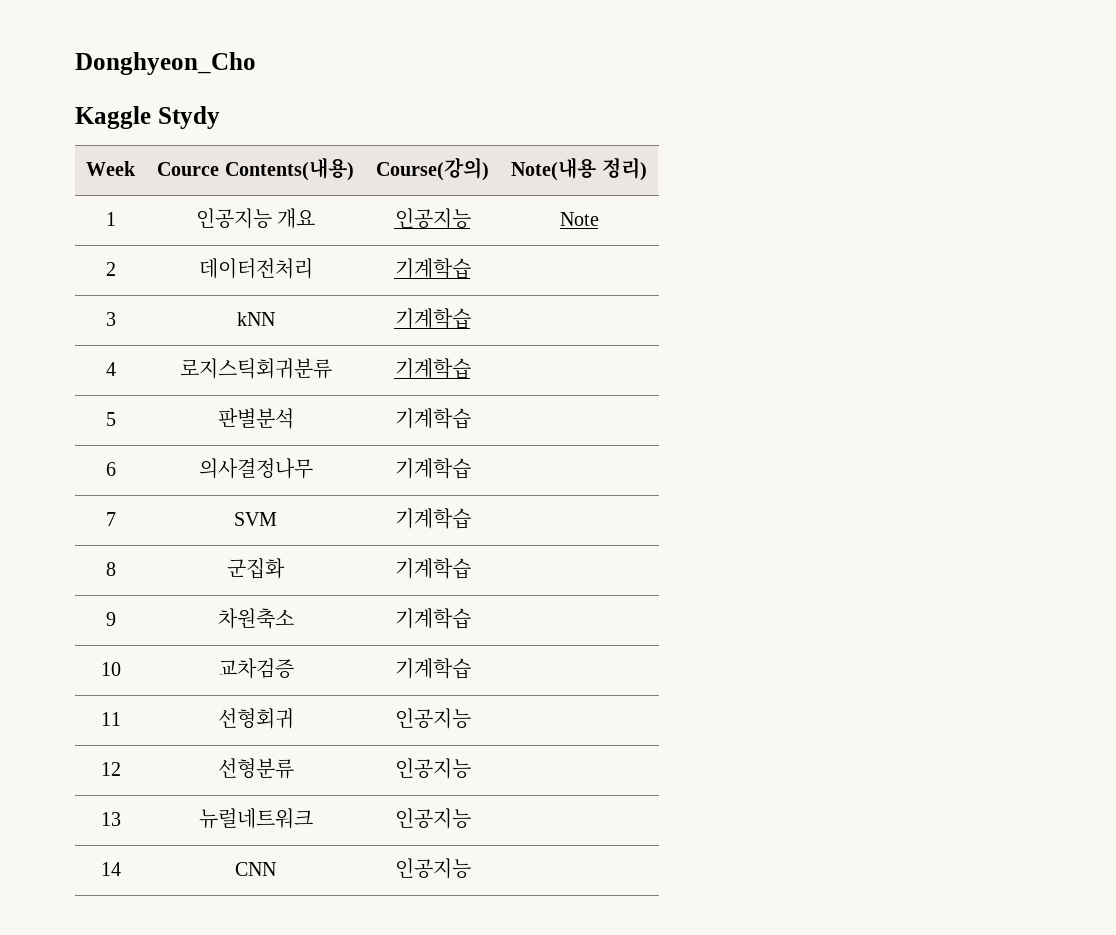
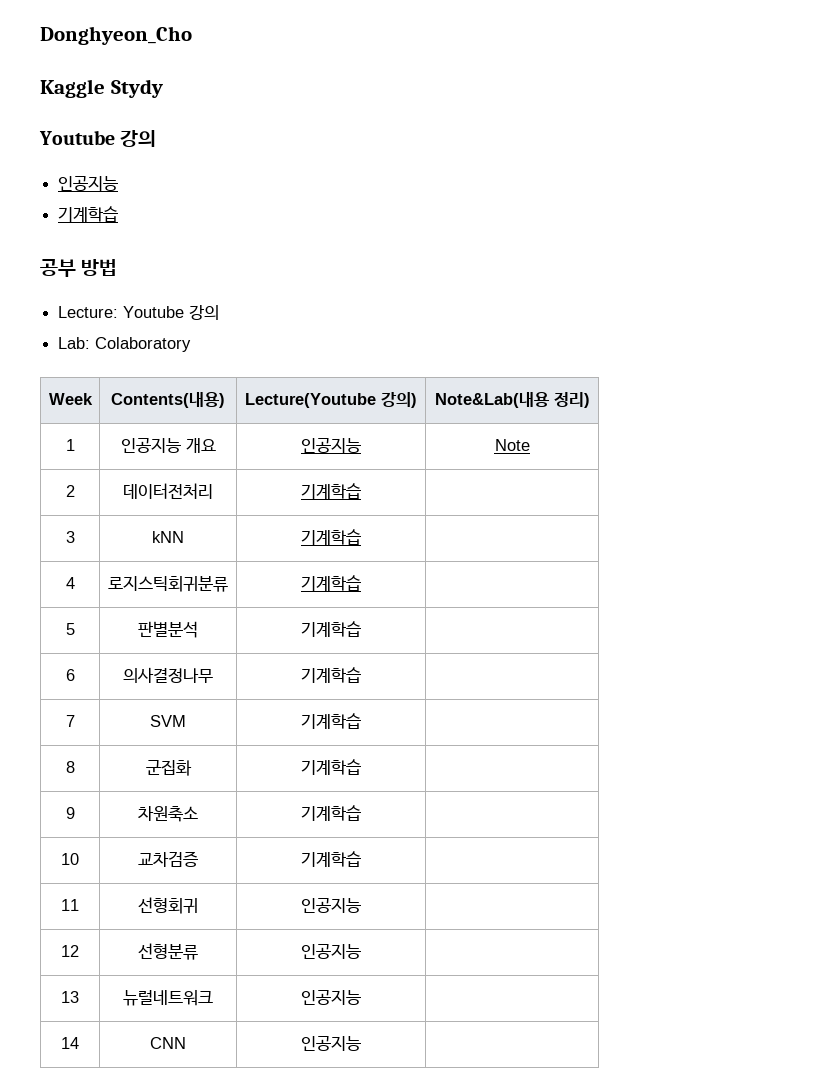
  Kaggle Stydy
+ Youtube 강의
+ 인공지능
+ 기계학습
+ 공부 방법
+ Lecture: Youtube 강의
+ Lab: Colaboratory
- Week | Cource Contents(내용) | Course(강의) | Note(내용 정리)
+ Week | Contents(내용) | Lecture(Youtube 강의) | Note&Lab(내용 정리)

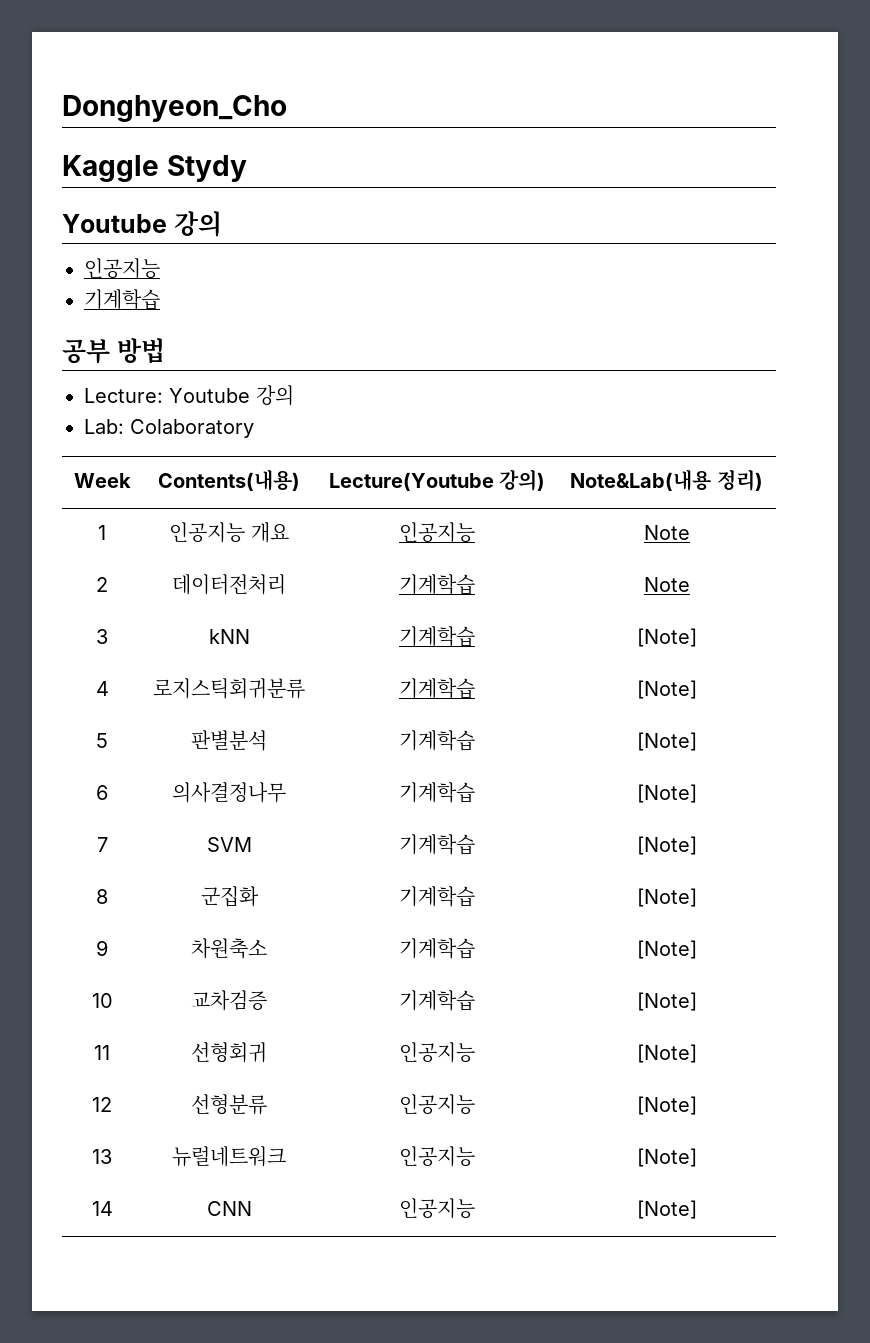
- 2 | 데이터전처리 | 기계학습 |
+ 2 | 데이터전처리 | 기계학습 | Note
- 3 | kNN | 기계학습 |
+ 3 | kNN | 기계학습 | [Note]
- 4 | 로지스틱회귀분류 | 기계학습 |
+ 4 | 로지스틱회귀분류 | 기계학습 | [Note]
- 5 | 판별분석 | 기계학습 |
+ 5 | 판별분석 | 기계학습 | [Note]
- 6 | 의사결정나무 | 기계학습 |
+ 6 | 의사결정나무 | 기계학습 | [Note]
- 7 | SVM | 기계학습 |
+ 7 | SVM | 기계학습 | [Note]
- 8 | 군집화 | 기계학습 |
+ 8 | 군집화 | 기계학습 | [Note]
- 9 | 차원축소 | 기계학습 |
+ 9 | 차원축소 | 기계학습 | [Note]
- 10 | 교차검증 | 기계학습 |
+ 10 | 교차검증 | 기계학습 | [Note]
- 11 | 선형회귀 | 인공지능 |
+ 11 | 선형회귀 | 인공지능 | [Note]
- 12 | 선형분류 | 인공지능 |
+ 12 | 선형분류 | 인공지능 | [Note]
- 13 | 뉴럴네트워크 | 인공지능 |
+ 13 | 뉴럴네트워크 | 인공지능 | [Note]
- 14 | CNN | 인공지능 |
+ 14 | CNN | 인공지능 | [Note]

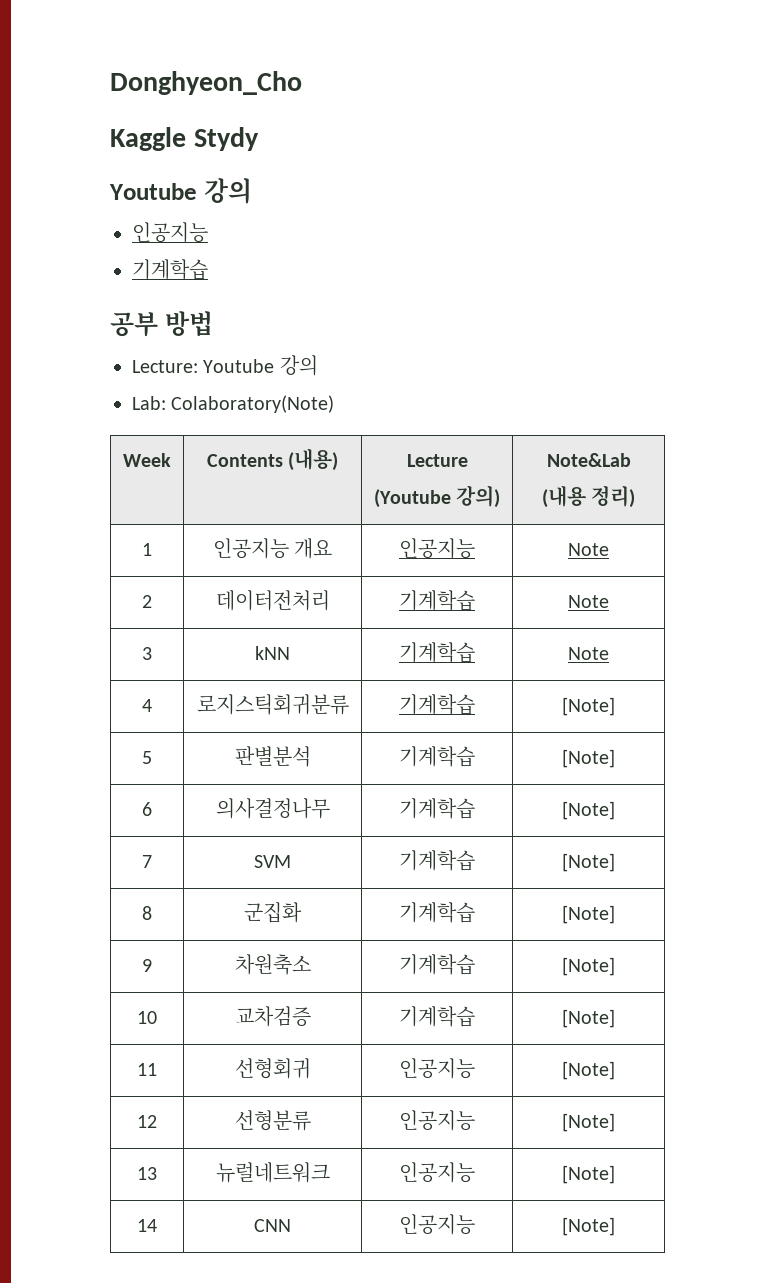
- Lab: Colaboratory
+ Lab: Colaboratory(Note)
- Week | Contents(내용) | Lecture(Youtube 강의) | Note&Lab(내용 정리)
+ Week | Contents (내용) | Lecture (Youtube 강의) | Note&Lab (내용 정리)
- 3 | kNN | 기계학습 | [Note]
+ 3 | kNN | 기계학습 | Note

